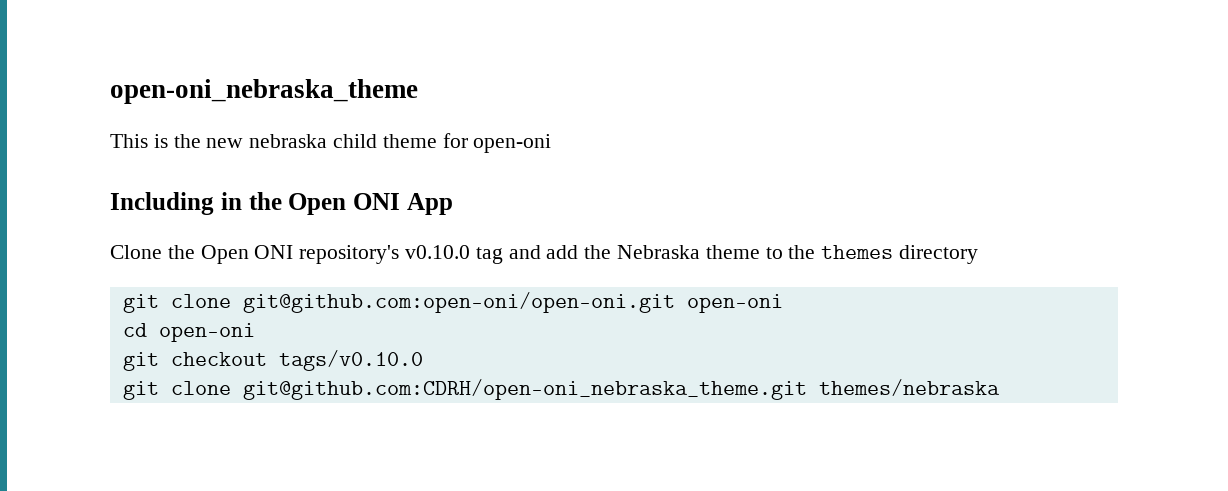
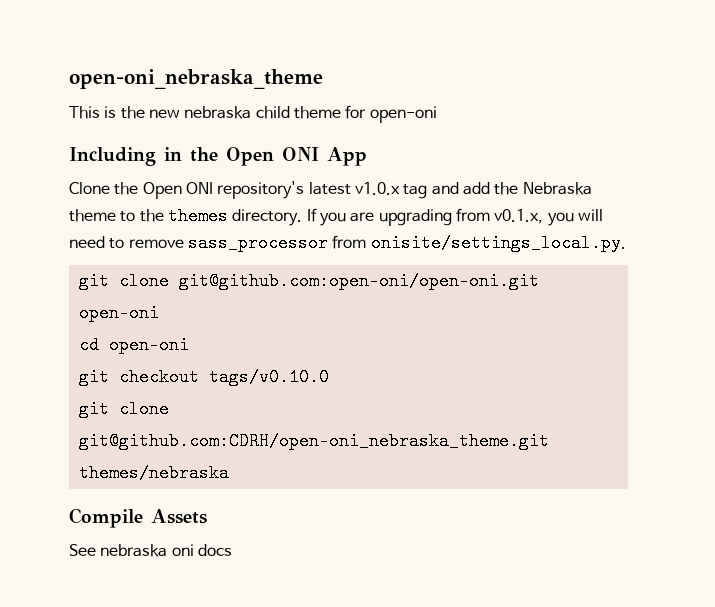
- Clone the Open ONI repository's v0.10.0 tag and add the Nebraska theme to the themes directory
+ Clone the Open ONI repository's latest v1.0.x tag and add the Nebraska theme to the themes directory. If you are upgrading from v0.1.x, you will need to remove sass_processor from onisite/settings_local.py.
+ Compile Assets
+ See nebraska oni docs

